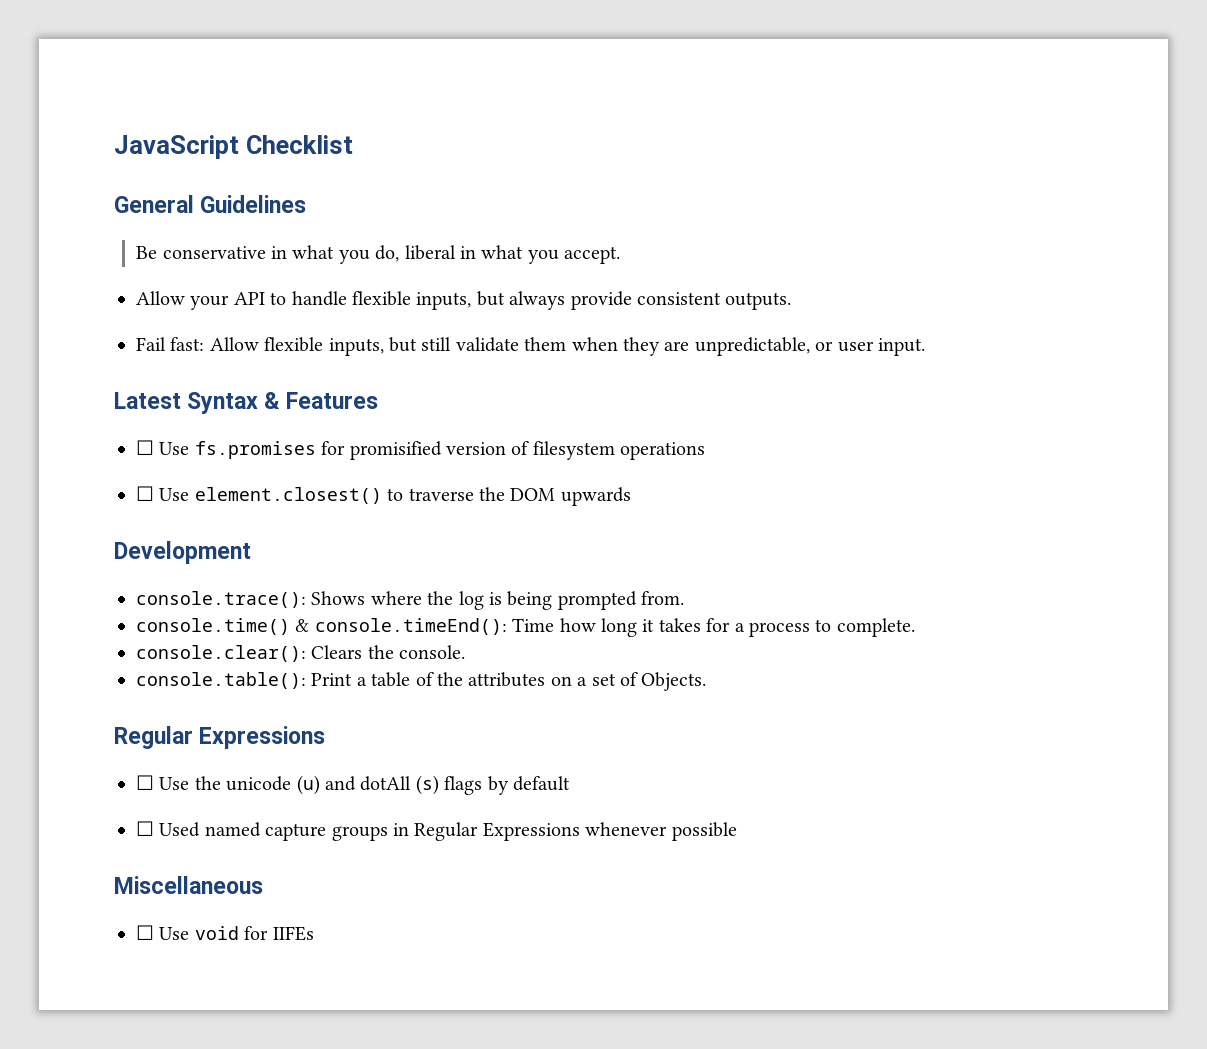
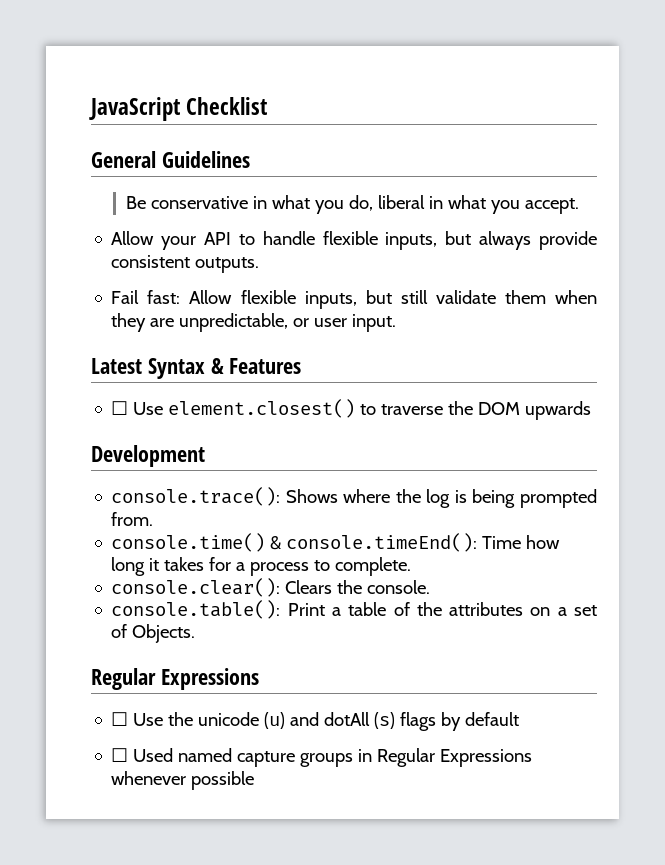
- ☐ Use fs.promises for promisified version of filesystem operations
- Miscellaneous
- ☐ Use void for IIFEs

